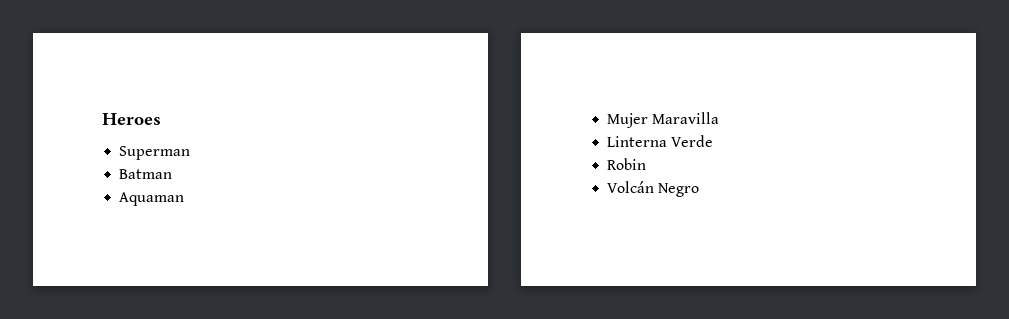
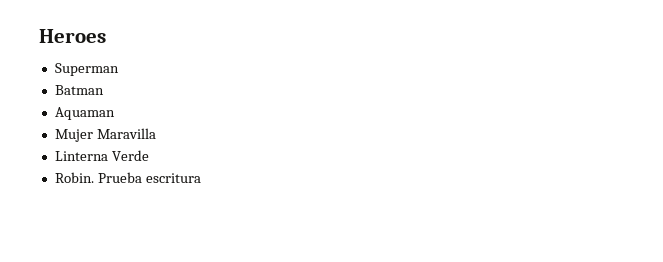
- Robin
- Volcán Negro
+ Robin. Prueba escritura

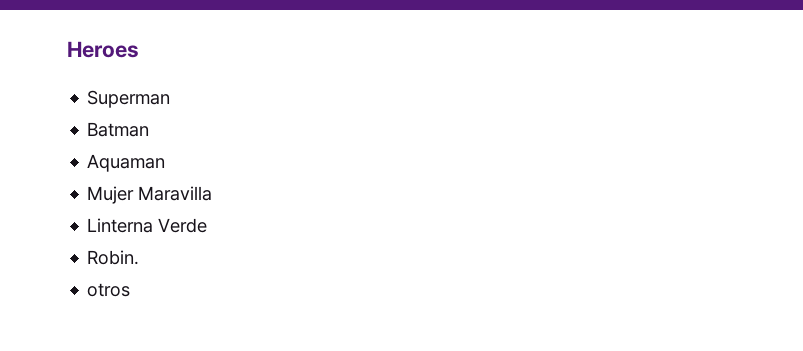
- Robin. Prueba escritura
+ Robin.
+ otros

